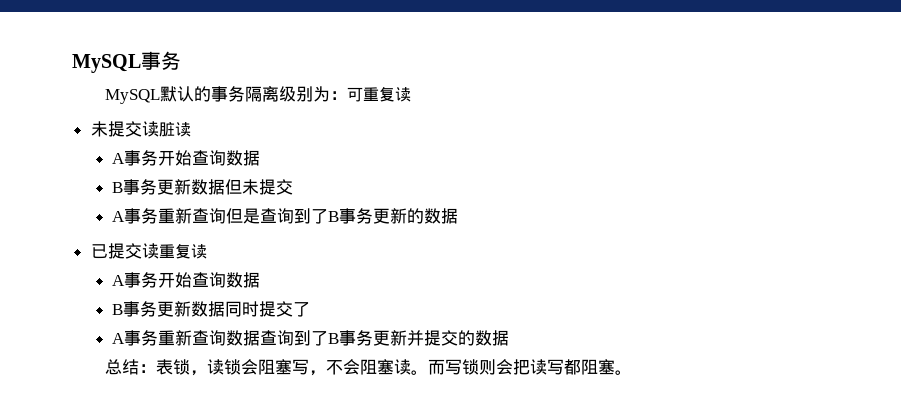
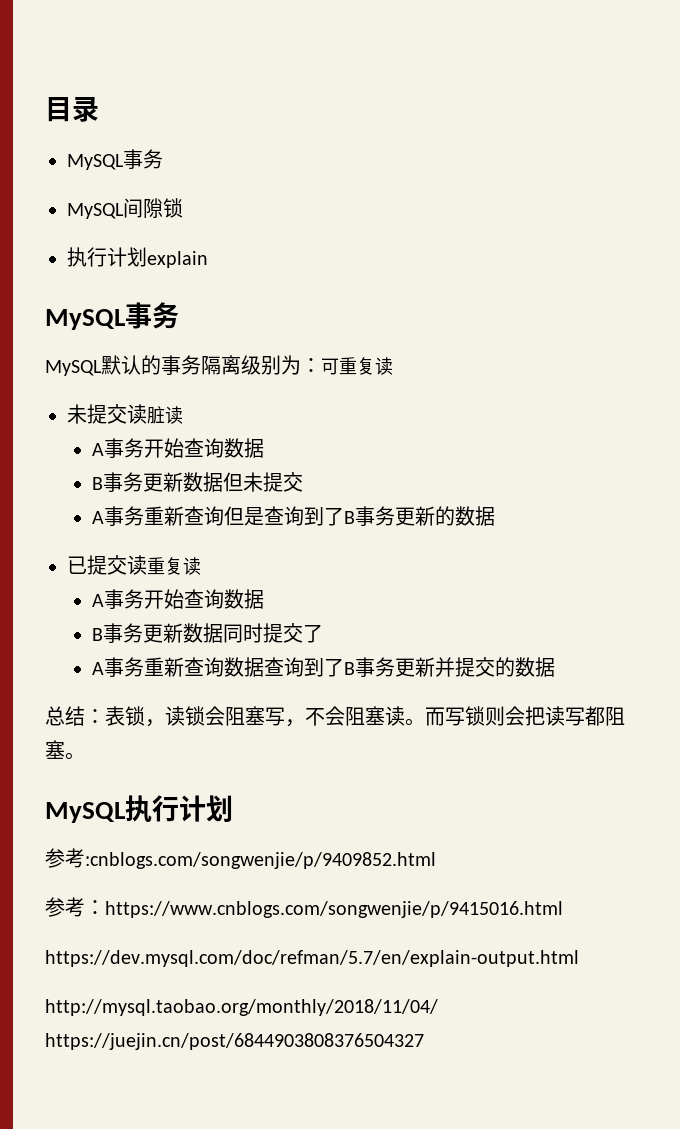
+ 目录
+ MySQL事务
+ MySQL间隙锁
+ 执行计划explain
+ MySQL执行计划
+ 参考:cnblogs.com/songwenjie/p/9409852.html
+ 参考：https://www.cnblogs.com/songwenjie/p/9415016.html
+ https://dev.mysql.com/doc/refman/5.7/en/explain-output.html
+ http://mysql.taobao.org/monthly/2018/11/04/ https://juejin.cn/post/6844903808376504327

